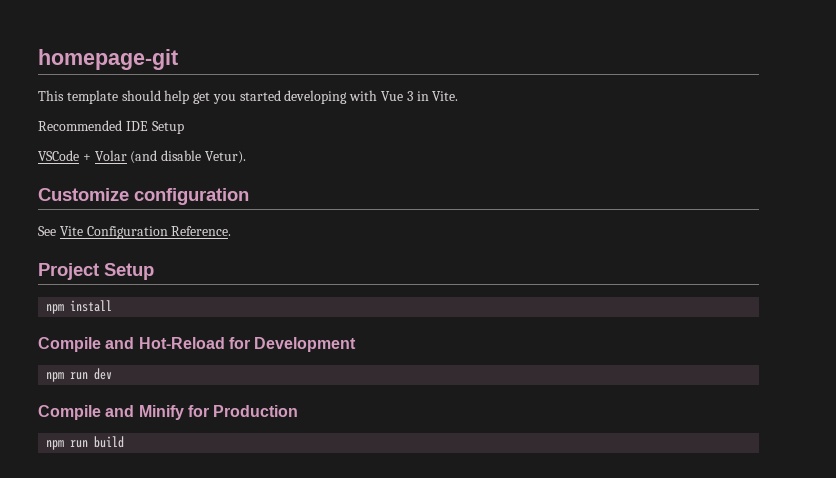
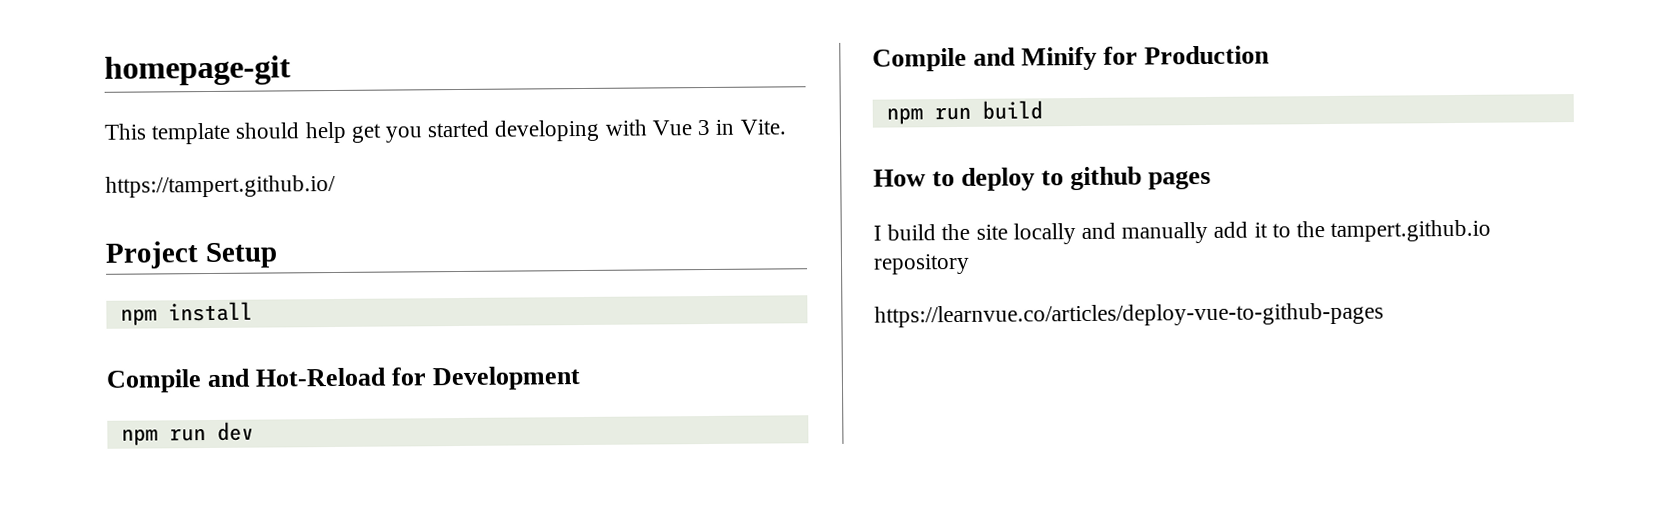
- Recommended IDE Setup
- VSCode + Volar (and disable Vetur).
- Customize configuration
- See Vite Configuration Reference.
+ https://tampert.github.io/
+ How to deploy to github pages
+ I build the site locally and manually add it to the tampert.github.io repository
+ https://learnvue.co/articles/deploy-vue-to-github-pages

